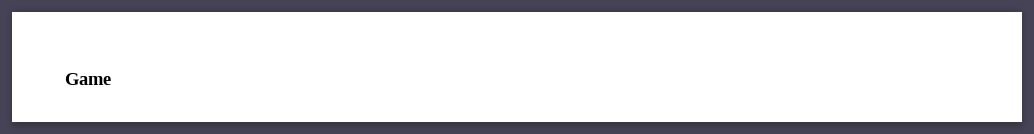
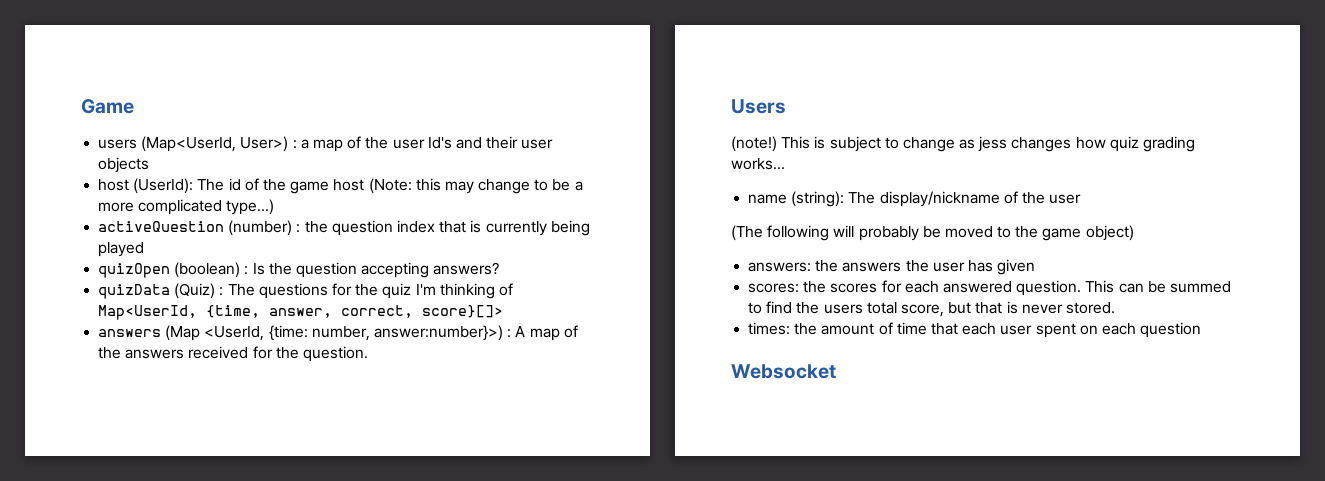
+ users (Map<UserId, User>) : a map of the user Id's and their user objects
+ host (UserId): The id of the game host (Note: this may change to be a more complicated type...)
+ activeQuestion (number) : the question index that is currently being played
+ quizOpen (boolean) : Is the question accepting answers?
+ quizData (Quiz) : The questions for the quiz I'm thinking of Map<UserId, {time, answer, correct, score}[]>
+ answers (Map <UserId, {time: number, answer:number}>) : A map of the answers received for the question.
+ Users
+ (note!) This is subject to change as jess changes how quiz grading works...
+ name (string): The display/nickname of the user
+ (The following will probably be moved to the game object)
+ answers: the answers the user has given
+ scores: the scores for each answered question. This can be summed to find the users total score, but that is never stored.
+ times: the amount of time that each user spent on each question
+ Websocket

